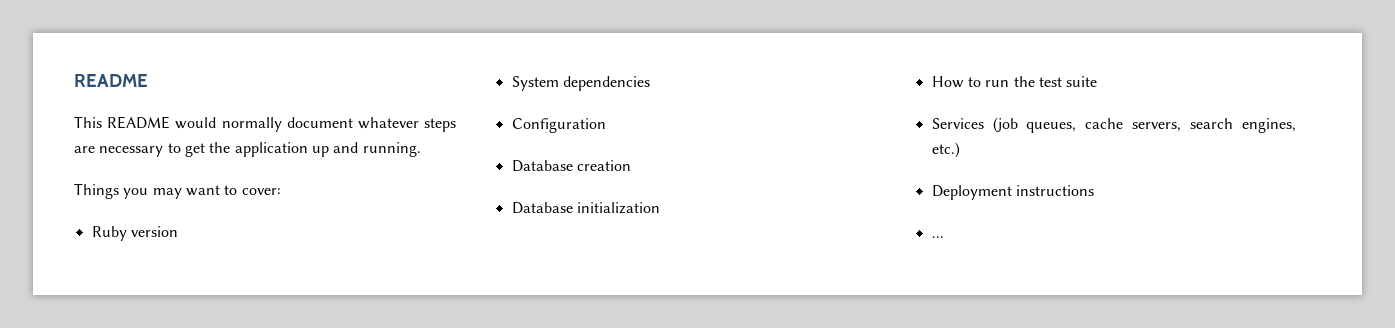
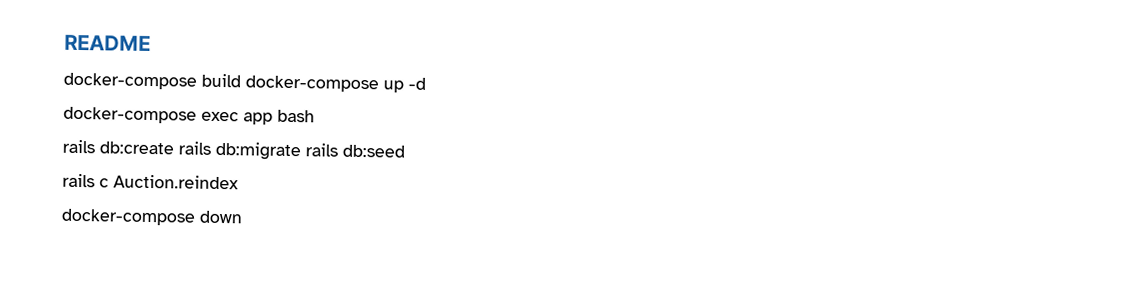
- This README would normally document whatever steps are necessary to get the application up and running.
- Things you may want to cover:
- Ruby version
- System dependencies
- Configuration
- Database creation
- Database initialization
- How to run the test suite
- Services (job queues, cache servers, search engines, etc.)
- Deployment instructions
- ...
+ docker-compose build docker-compose up -d
+ docker-compose exec app bash
+ rails db:create rails db:migrate rails db:seed
+ rails c Auction.reindex
+ docker-compose down

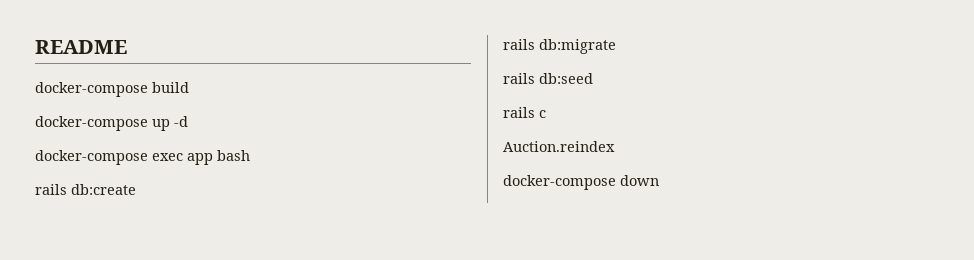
- docker-compose build docker-compose up -d
+ docker-compose build
+ docker-compose up -d
- rails db:create rails db:migrate rails db:seed
+ rails db:create
+ rails db:migrate
+ rails db:seed
- rails c Auction.reindex
+ rails c
+ Auction.reindex

